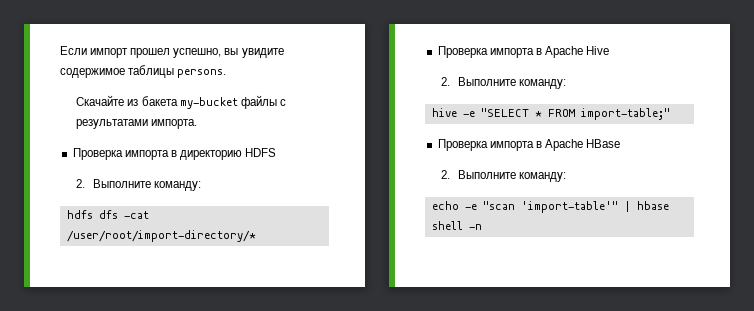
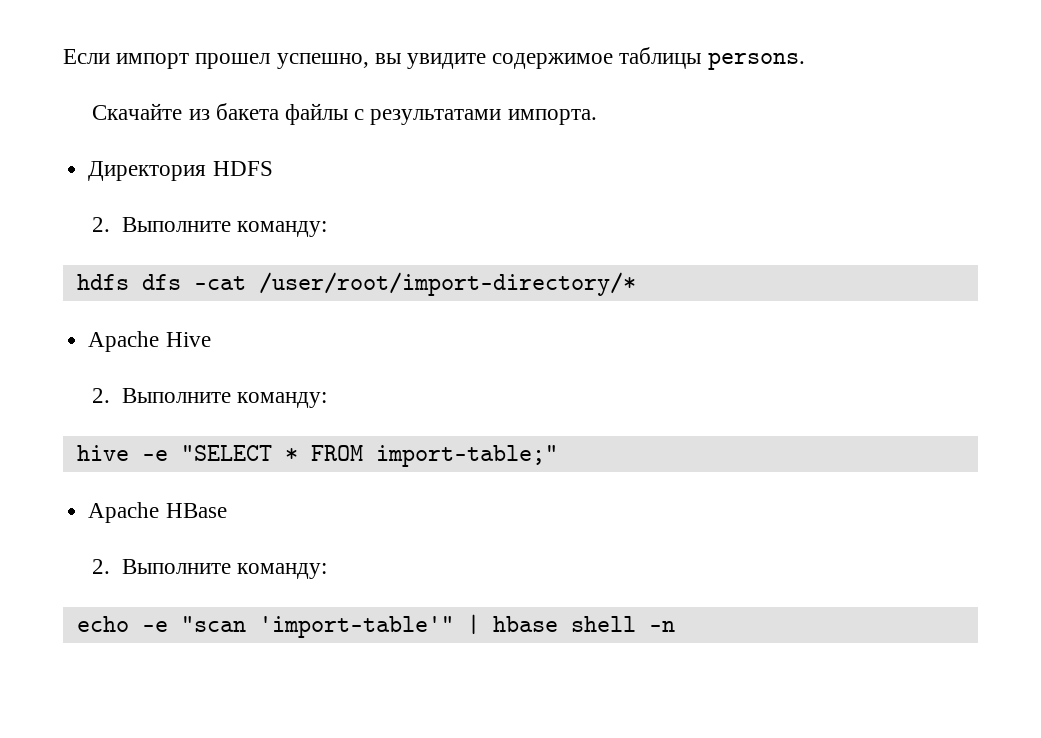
- Скачайте из бакета my-bucket файлы с результатами импорта.
+ Скачайте из бакета файлы с результатами импорта.
- Проверка импорта в директорию HDFS
+ Директория HDFS
- Проверка импорта в Apache Hive
+ Apache Hive
- Проверка импорта в Apache HBase
+ Apache HBase

